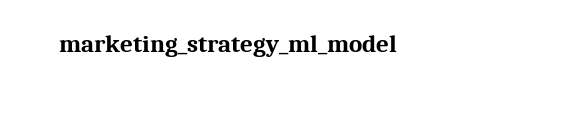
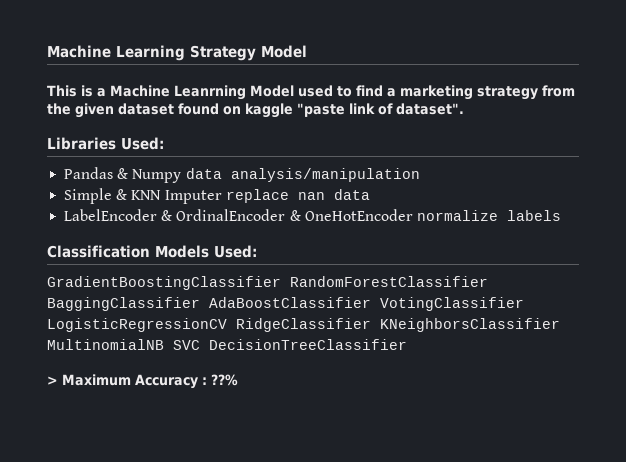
- marketing_strategy_ml_model
+ Machine Learning Strategy Model
+ This is a Machine Leanrning Model used to find a marketing strategy from the given dataset found on kaggle "paste link of dataset".
+ Libraries Used:
+ Pandas & Numpy data analysis/manipulation
+ Simple & KNN Imputer replace nan data
+ LabelEncoder & OrdinalEncoder & OneHotEncoder normalize labels
+ Classification Models Used:
+ GradientBoostingClassifier RandomForestClassifier BaggingClassifier AdaBoostClassifier VotingClassifier LogisticRegressionCV RidgeClassifier KNeighborsClassifier MultinomialNB SVC DecisionTreeClassifier
+ > Maximum Accuracy : ??%

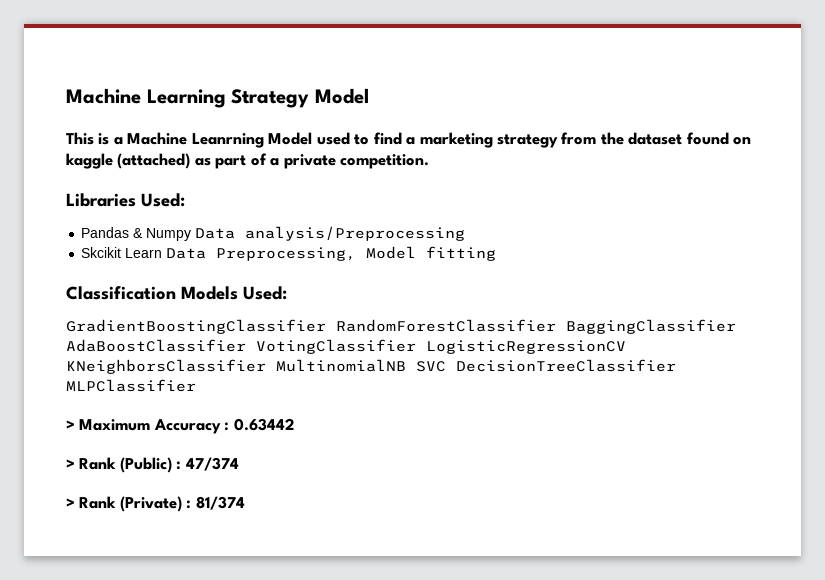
- This is a Machine Leanrning Model used to find a marketing strategy from the given dataset found on kaggle "paste link of dataset".
+ This is a Machine Leanrning Model used to find a marketing strategy from the dataset found on kaggle (attached) as part of a private competition.
- Pandas & Numpy data analysis/manipulation
- Simple & KNN Imputer replace nan data
- LabelEncoder & OrdinalEncoder & OneHotEncoder normalize labels
+ Pandas & Numpy Data analysis/Preprocessing
+ Skcikit Learn Data Preprocessing, Model fitting
- GradientBoostingClassifier RandomForestClassifier BaggingClassifier AdaBoostClassifier VotingClassifier LogisticRegressionCV RidgeClassifier KNeighborsClassifier MultinomialNB SVC DecisionTreeClassifier
+ GradientBoostingClassifier RandomForestClassifier BaggingClassifier AdaBoostClassifier VotingClassifier LogisticRegressionCV KNeighborsClassifier MultinomialNB SVC DecisionTreeClassifier MLPClassifier
- > Maximum Accuracy : ??%
+ > Maximum Accuracy : 0.63442
+ > Rank (Public) : 47/374
+ > Rank (Private) : 81/374

